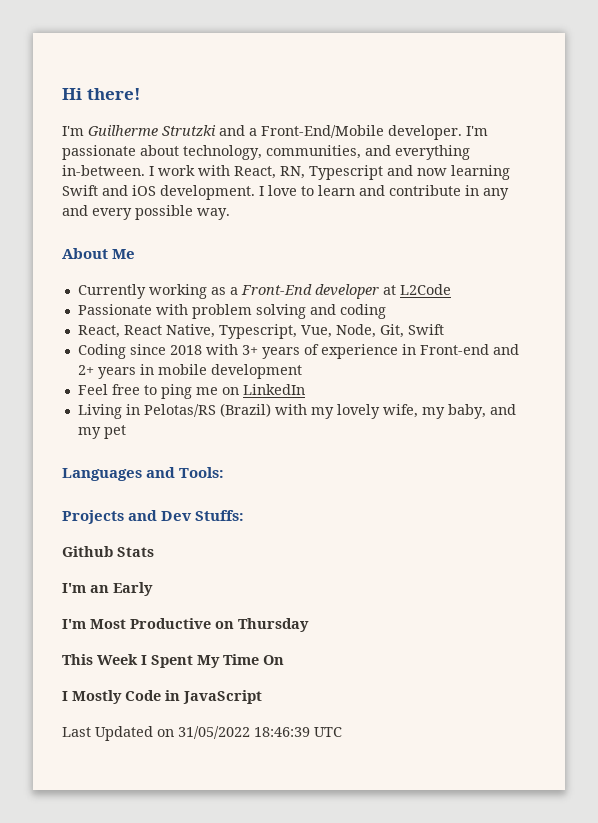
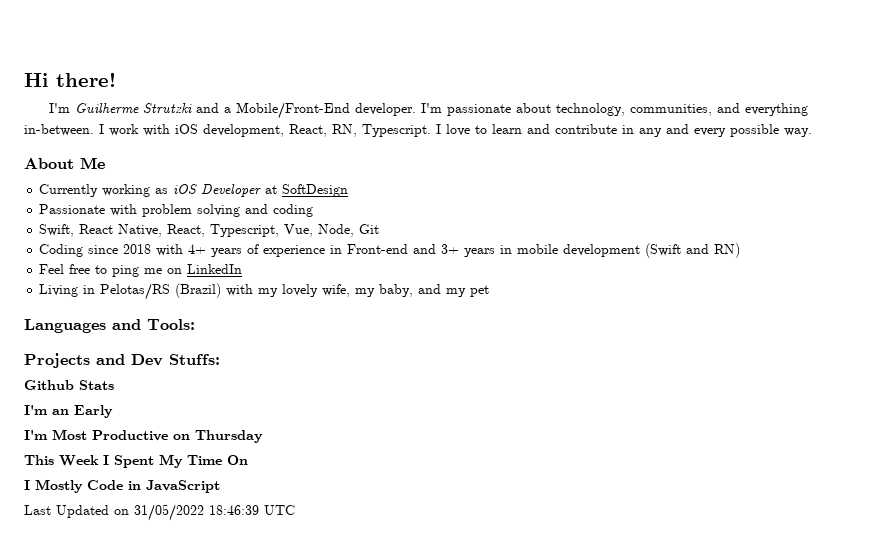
- I'm Guilherme Strutzki and a Front-End/Mobile developer.
+ I'm Guilherme Strutzki and a Mobile/Front-End developer.
- I work with React, RN, Typescript and now learning Swift and iOS development.
+ I work with iOS development, React, RN, Typescript.
- Currently working as a Front-End developer at L2Code
+ Currently working as iOS Developer at SoftDesign
- React, React Native, Typescript, Vue, Node, Git, Swift
+ Swift, React Native, React, Typescript, Vue, Node, Git
- Coding since 2018 with 3+ years of experience in Front-end and 2+ years in mobile development
+ Coding since 2018 with 4+ years of experience in Front-end and 3+ years in mobile development (Swift and RN)

